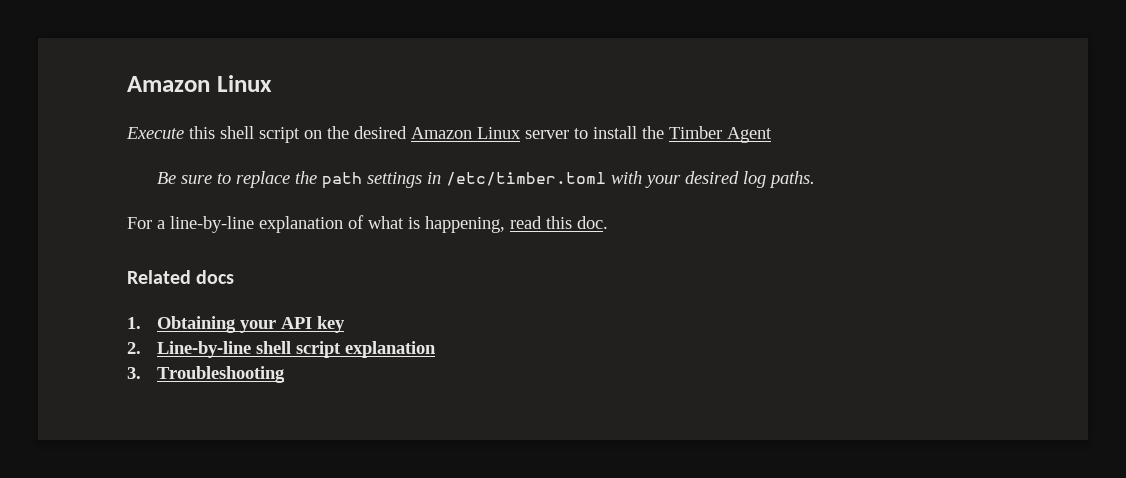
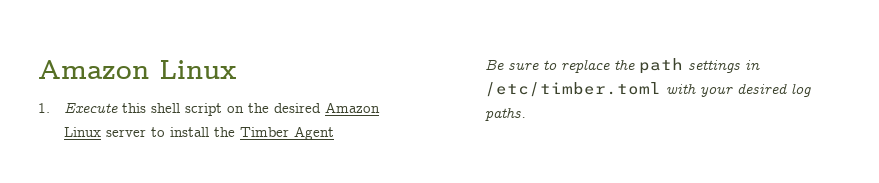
- Execute this shell script on the desired Amazon Linux server to install the Timber Agent
+ 1. Execute this shell script on the desired Amazon Linux server to install the Timber Agent
- For a line-by-line explanation of what is happening, read this doc.
- Related docs
- 1. Obtaining your API key
- 2. Line-by-line shell script explanation
- 3. Troubleshooting

